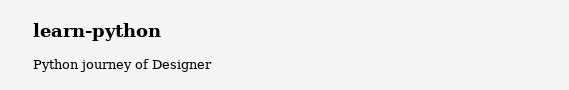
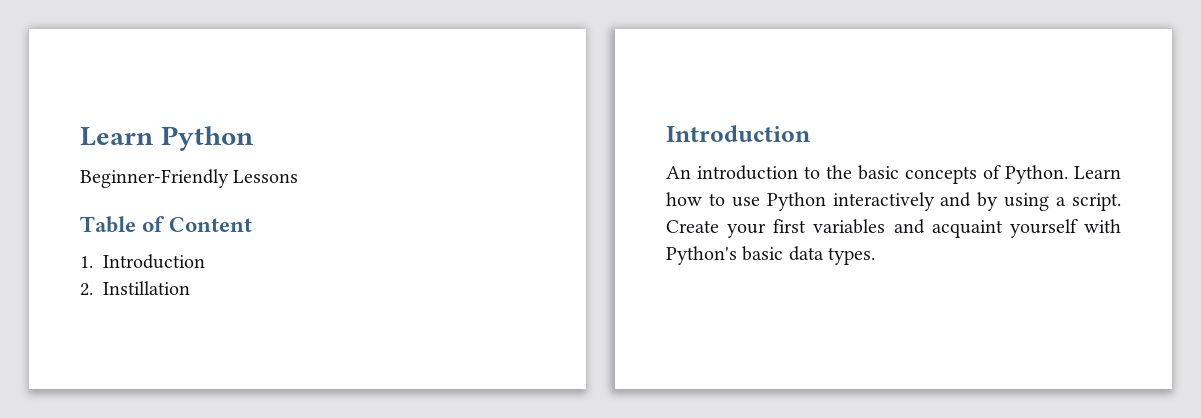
- learn-python
- Python journey of Designer
+ Learn Python
+ Beginner-Friendly Lessons
+ Table of Content
+ 1. Introduction
+ 2. Instillation
+ Introduction
+ An introduction to the basic concepts of Python. Learn how to use Python interactively and by using a script. Create your first variables and acquaint yourself with Python's basic data types.

